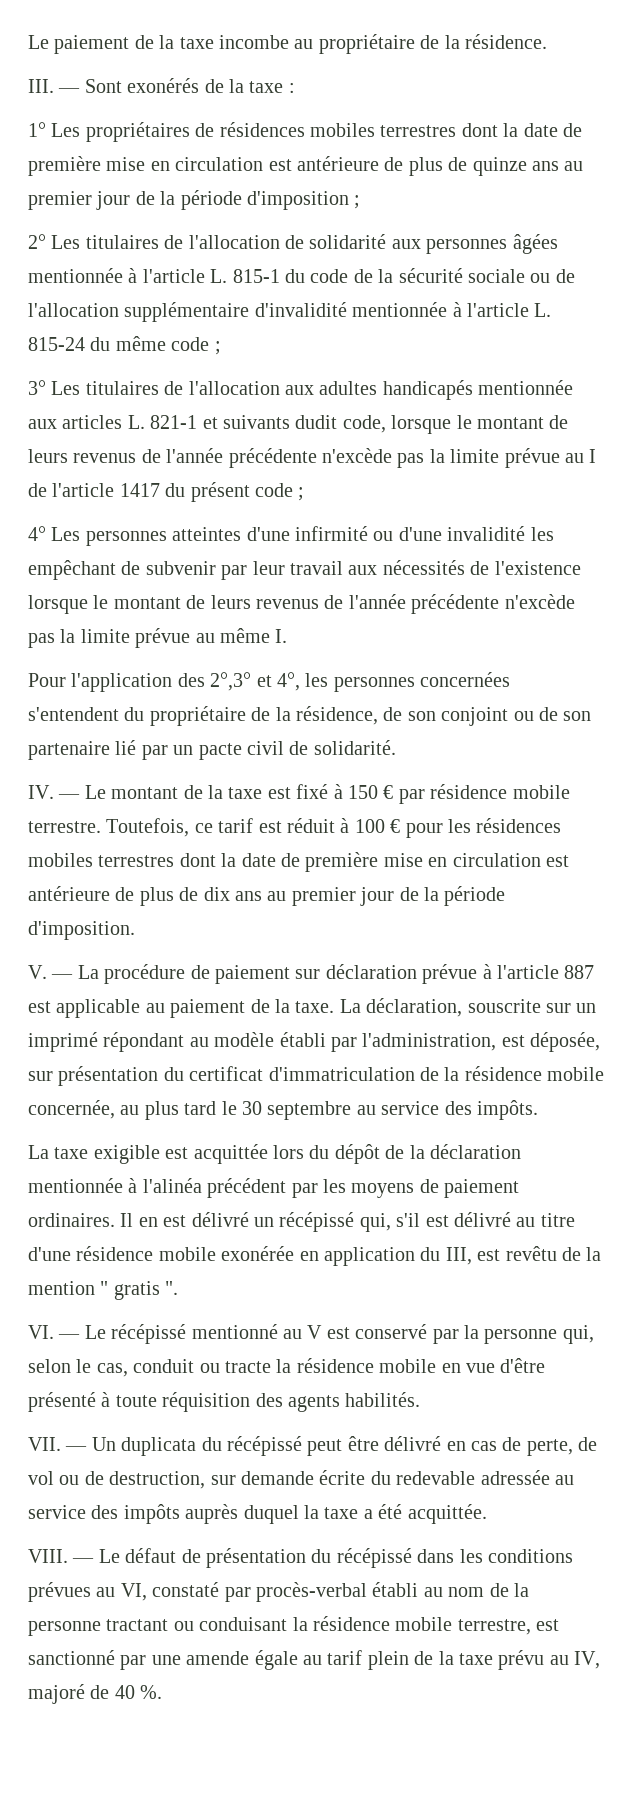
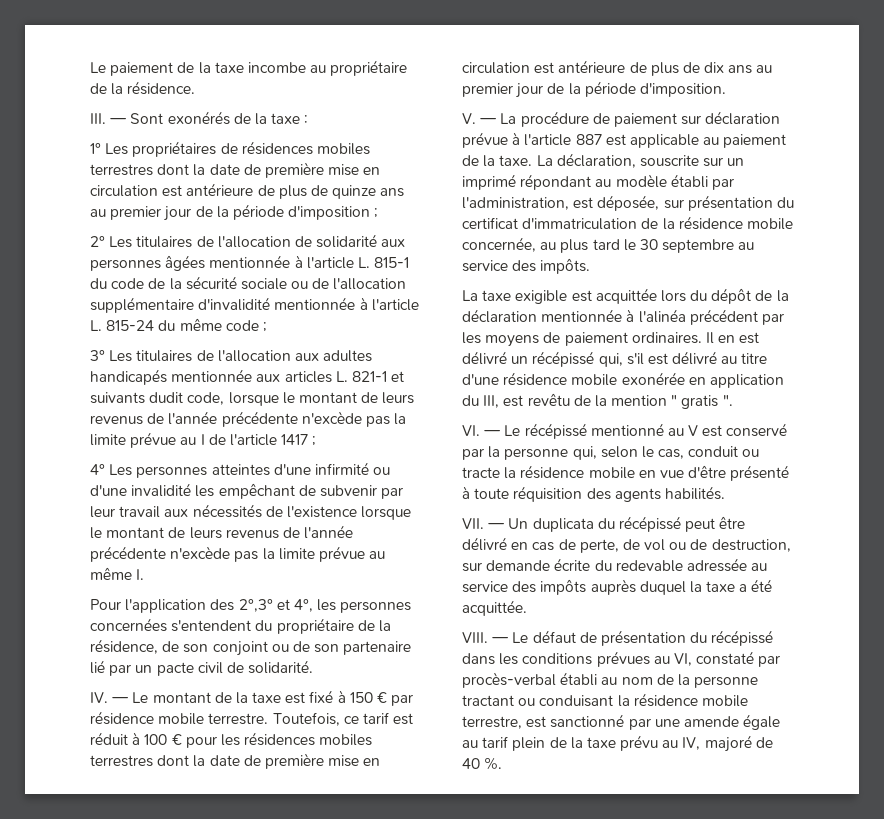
- 3° Les titulaires de l'allocation aux adultes handicapés mentionnée aux articles L. 821-1 et suivants dudit code, lorsque le montant de leurs revenus de l'année précédente n'excède pas la limite prévue au I de l'article 1417 du présent code ;
+ 3° Les titulaires de l'allocation aux adultes handicapés mentionnée aux articles L. 821-1 et suivants dudit code, lorsque le montant de leurs revenus de l'année précédente n'excède pas la limite prévue au I de l'article 1417 ;

